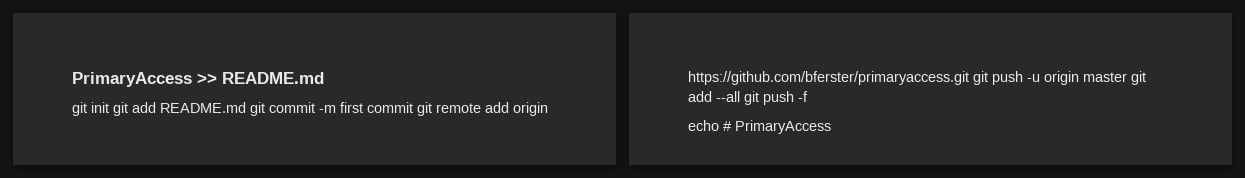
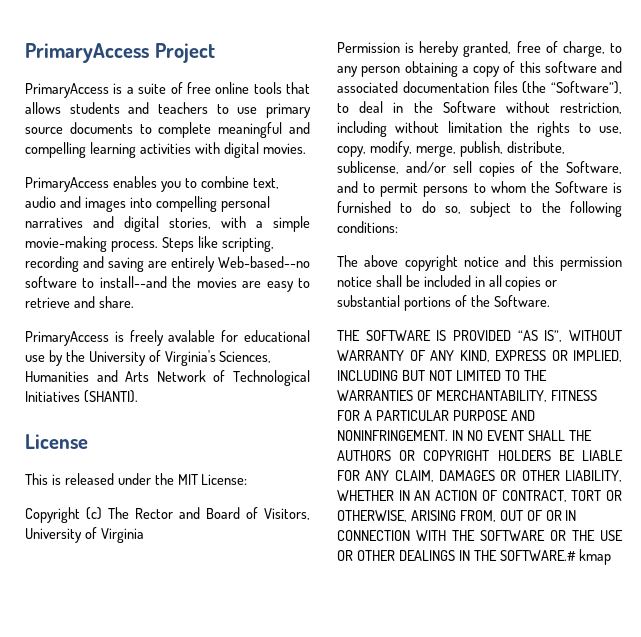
- PrimaryAccess >> README.md
- git init git add README.md git commit -m first commit git remote add origin https://github.com/bferster/primaryaccess.git git push -u origin master git add --all git push -f
- echo # PrimaryAccess
+ PrimaryAccess Project
+ PrimaryAccess is a suite of free online tools that allows students and teachers to use primary source documents to complete meaningful and compelling learning activities with digital movies.
+ PrimaryAccess enables you to combine text, audio and images into compelling personal narratives and digital stories, with a simple movie-making process. Steps like scripting, recording and saving are entirely Web-based--no software to install--and the movies are easy to retrieve and share.
+ PrimaryAccess is freely avalable for educational use by the University of Virginia's Sciences, Humanities and Arts Network of Technological Initiatives (SHANTI).
+ License
+ This is released under the MIT License:
+ Copyright (c) The Rector and Board of Visitors, University of Virginia
+ Permission is hereby granted, free of charge, to any person obtaining a copy of this software and associated documentation files (the “Software”), to deal in the Software without restriction, including without limitation the rights to use, copy, modify, merge, publish, distribute, sublicense, and/or sell copies of the Software, and to permit persons to whom the Software is furnished to do so, subject to the following conditions:
+ The above copyright notice and this permission notice shall be included in all copies or substantial portions of the Software.
+ THE SOFTWARE IS PROVIDED “AS IS”, WITHOUT WARRANTY OF ANY KIND, EXPRESS OR IMPLIED, INCLUDING BUT NOT LIMITED TO THE WARRANTIES OF MERCHANTABILITY, FITNESS FOR A PARTICULAR PURPOSE AND NONINFRINGEMENT. IN NO EVENT SHALL THE AUTHORS OR COPYRIGHT HOLDERS BE LIABLE FOR ANY CLAIM, DAMAGES OR OTHER LIABILITY, WHETHER IN AN ACTION OF CONTRACT, TORT OR OTHERWISE, ARISING FROM, OUT OF OR IN CONNECTION WITH THE SOFTWARE OR THE USE OR OTHER DEALINGS IN THE SOFTWARE.# kmap

